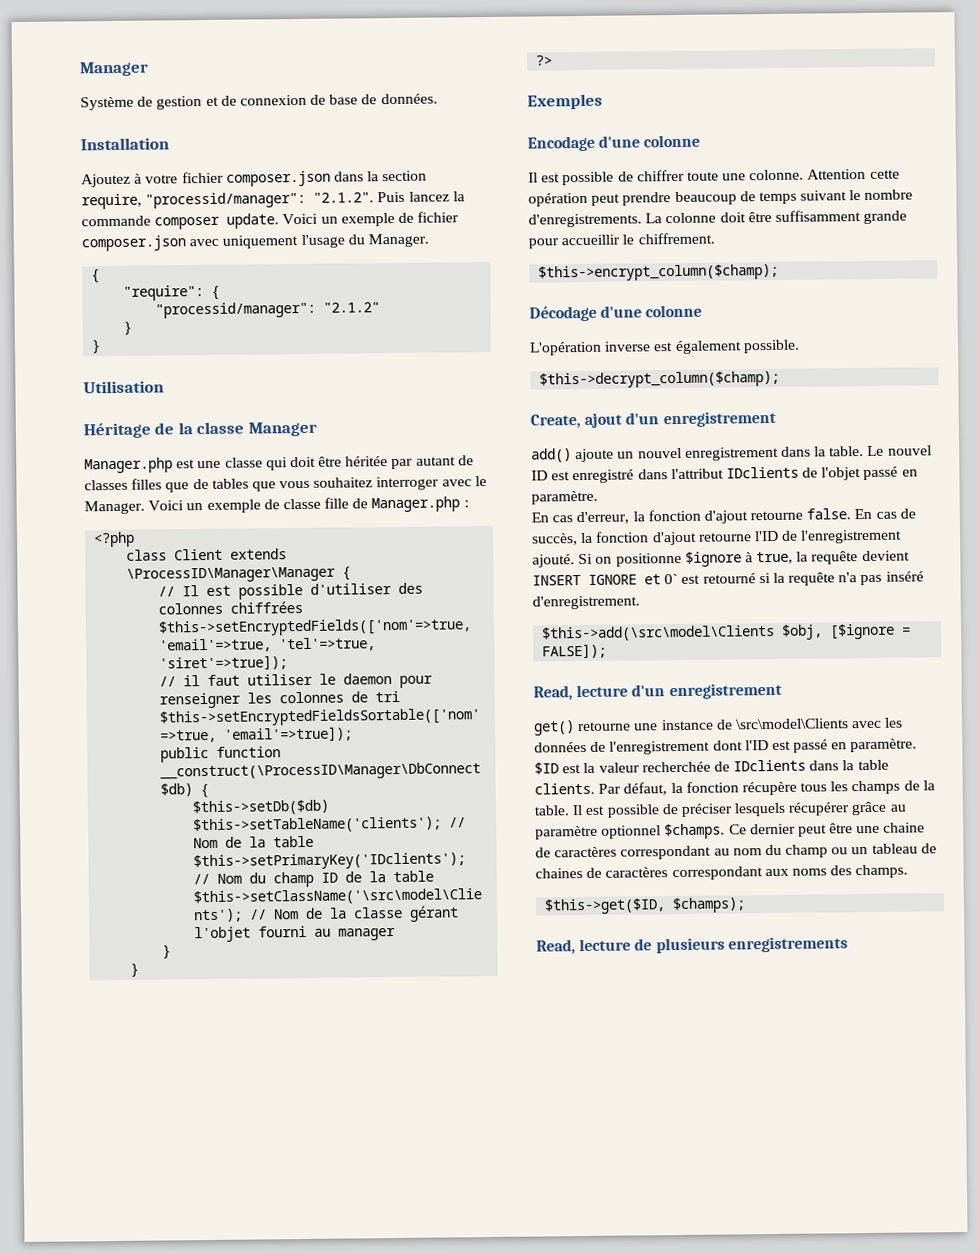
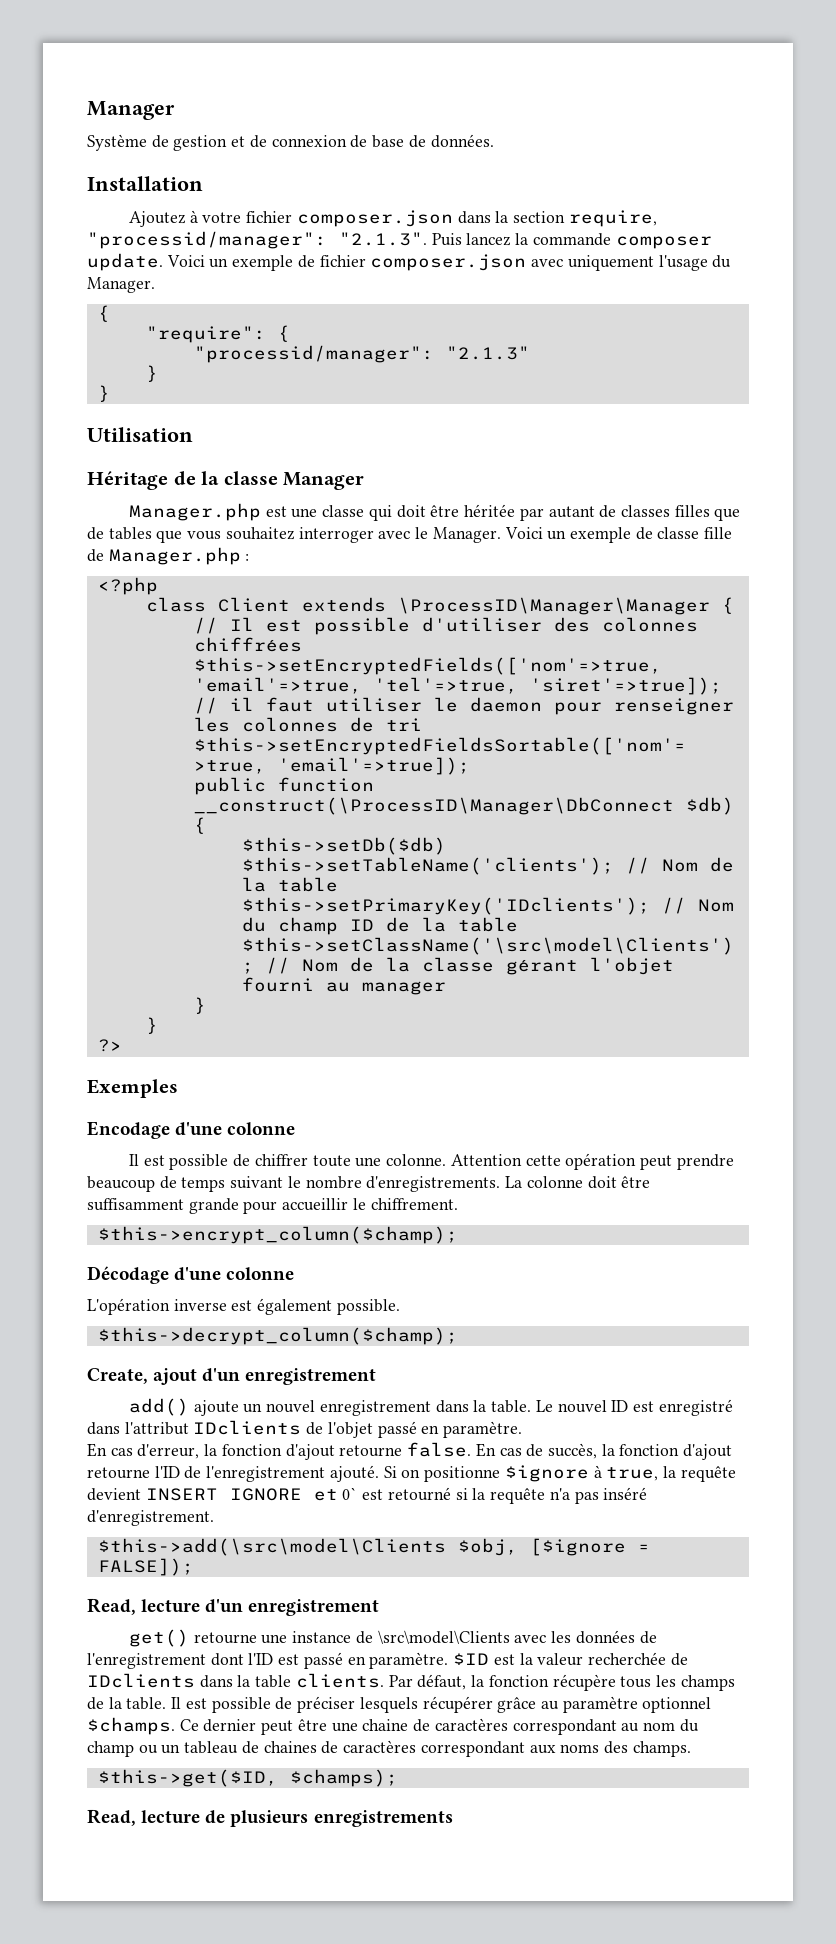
- Ajoutez à votre fichier composer.json dans la section require, "processid/manager": "2.1.2". Puis lancez la commande composer update.
+ Ajoutez à votre fichier composer.json dans la section require, "processid/manager": "2.1.3". Puis lancez la commande composer update.
- "processid/manager": "2.1.2"
+ "processid/manager": "2.1.3"

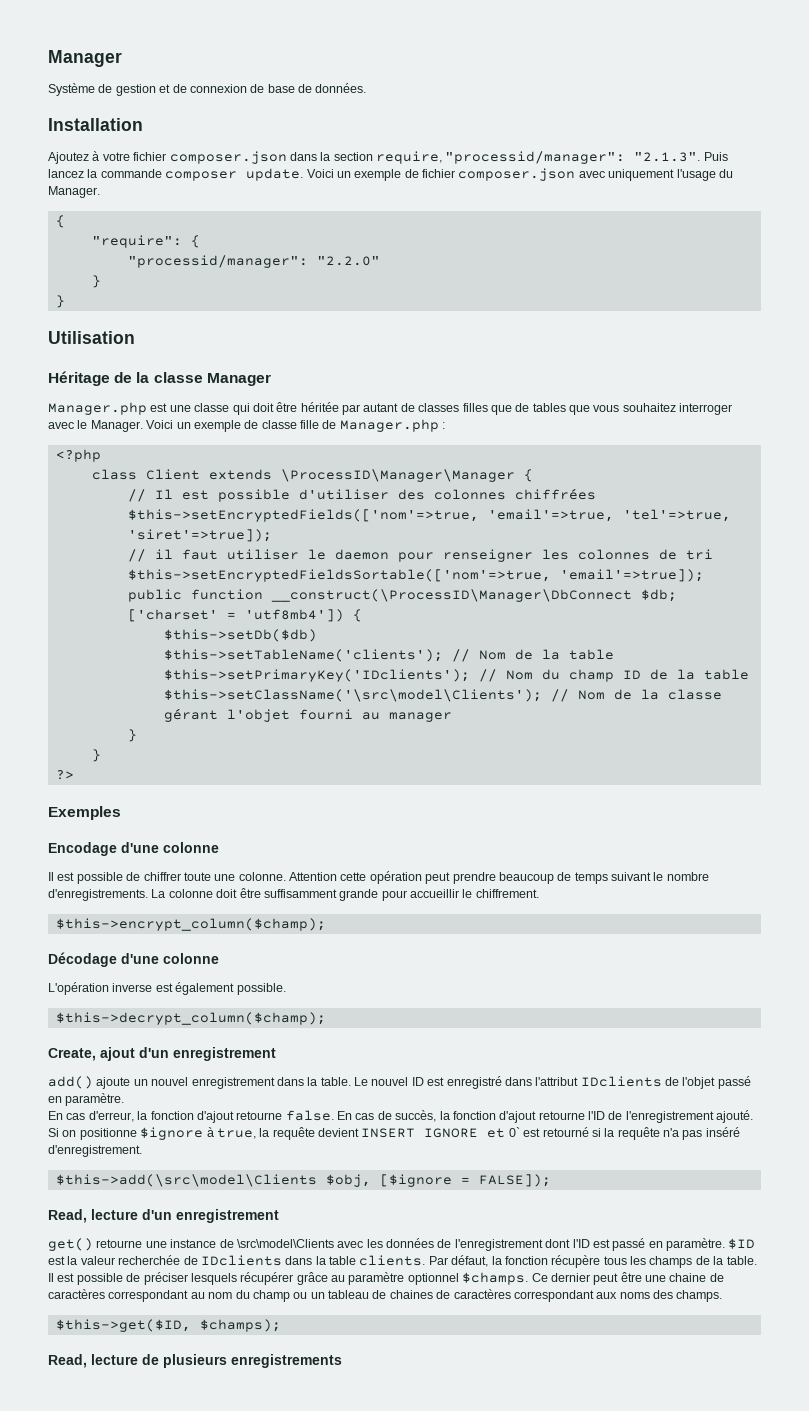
- "processid/manager": "2.1.3"
+ "processid/manager": "2.2.0"
- public function __construct(\ProcessID\Manager\DbConnect $db) {
+ public function __construct(\ProcessID\Manager\DbConnect $db; ['charset' = 'utf8mb4']) {

